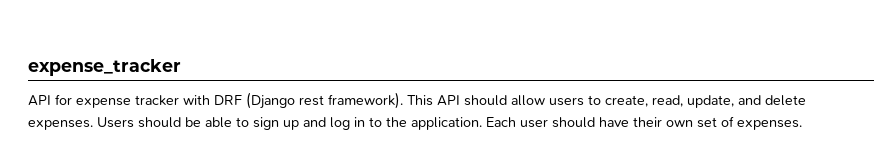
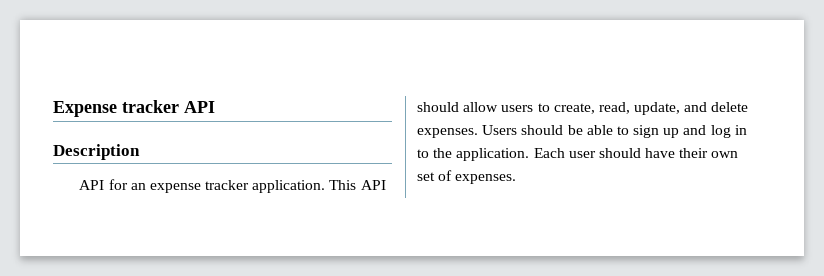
- expense_tracker
+ Expense tracker API
+ Description
- API for expense tracker with DRF (Django rest framework).
+ API for an expense tracker application.

